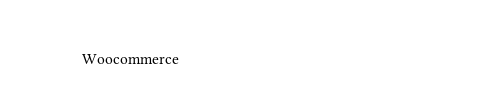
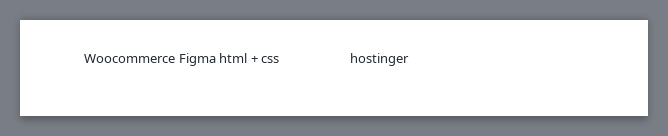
- Woocommerce
+ Woocommerce Figma html + css hostinger

